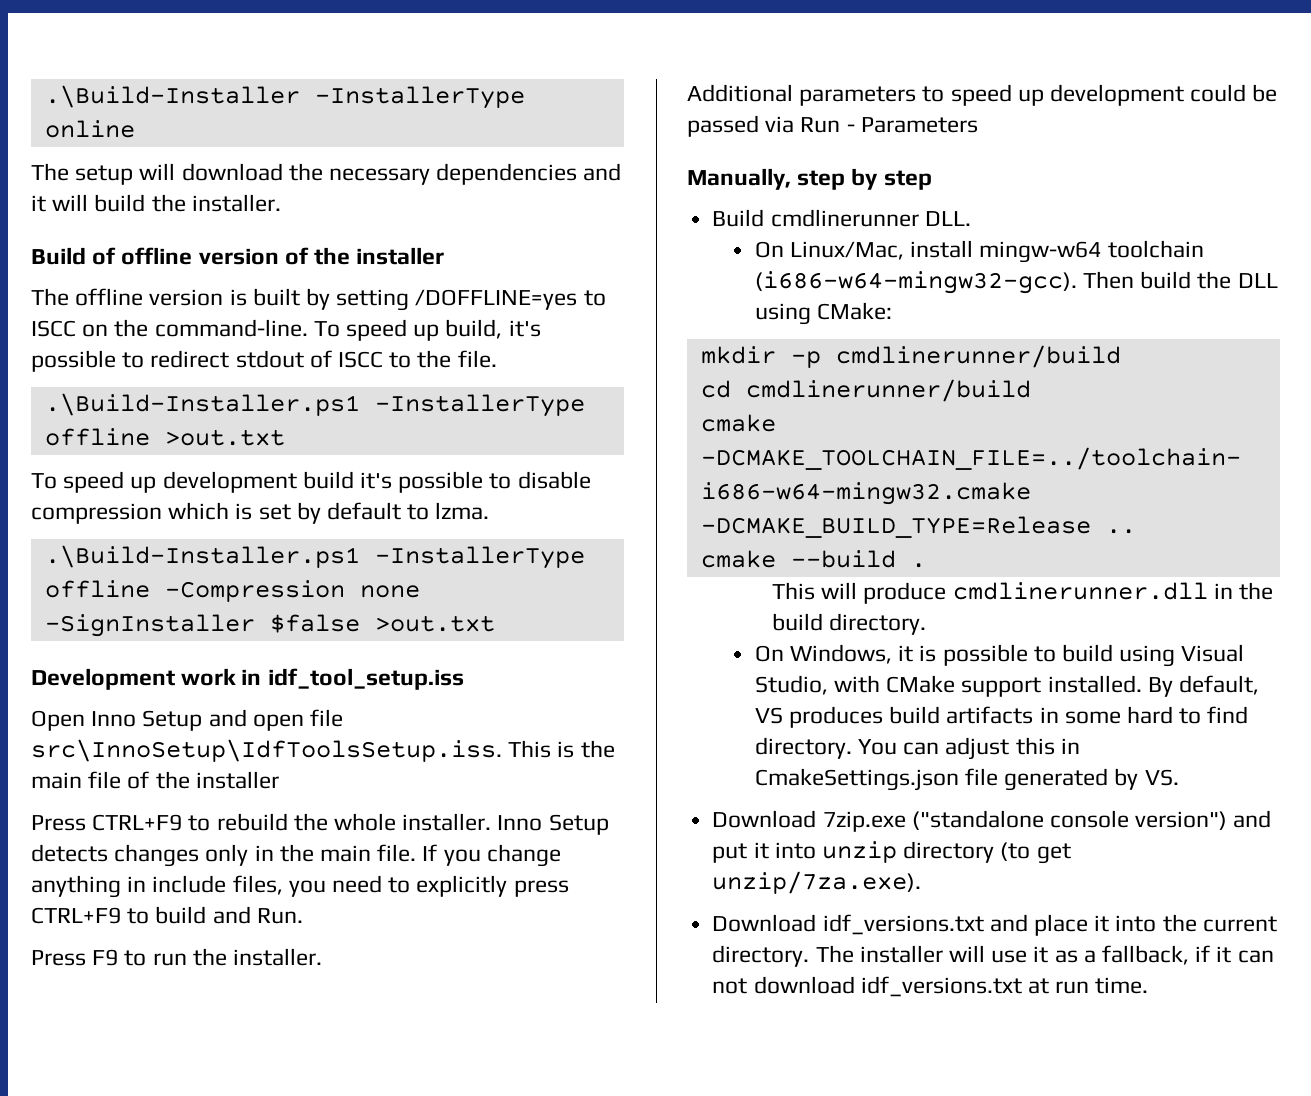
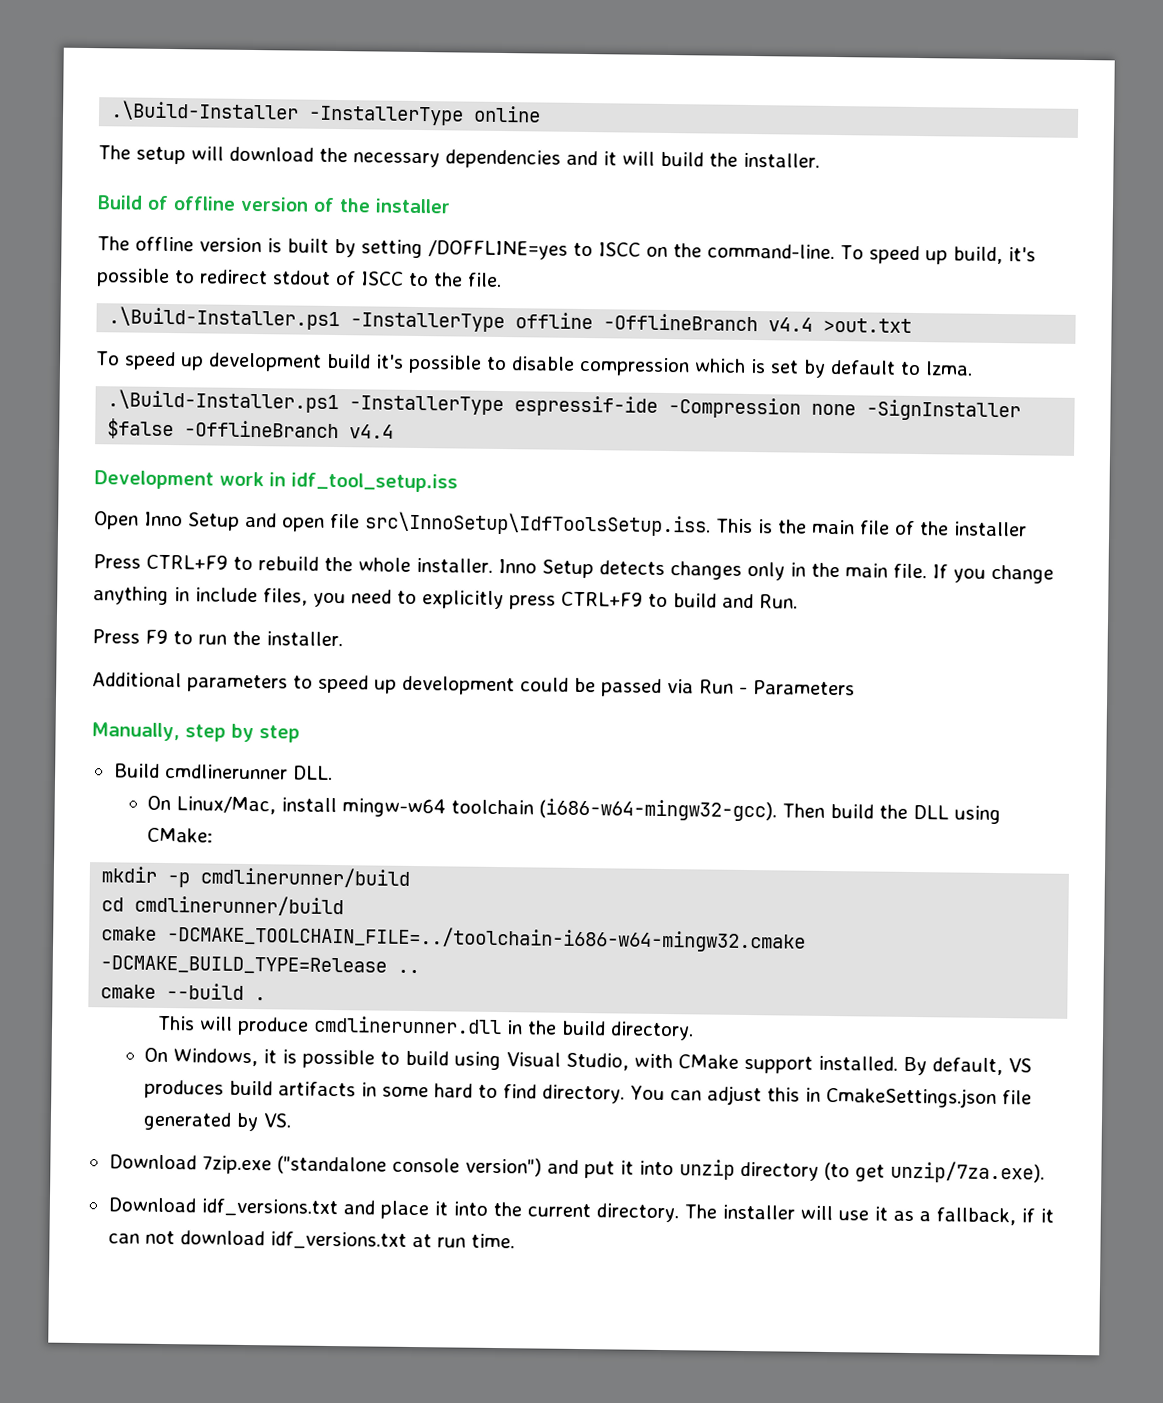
- .\Build-Installer.ps1 -InstallerType offline >out.txt
+ .\Build-Installer.ps1 -InstallerType offline -OfflineBranch v4.4 >out.txt
- .\Build-Installer.ps1 -InstallerType offline -Compression none -SignInstaller $false >out.txt
+ .\Build-Installer.ps1 -InstallerType espressif-ide -Compression none -SignInstaller $false -OfflineBranch v4.4

